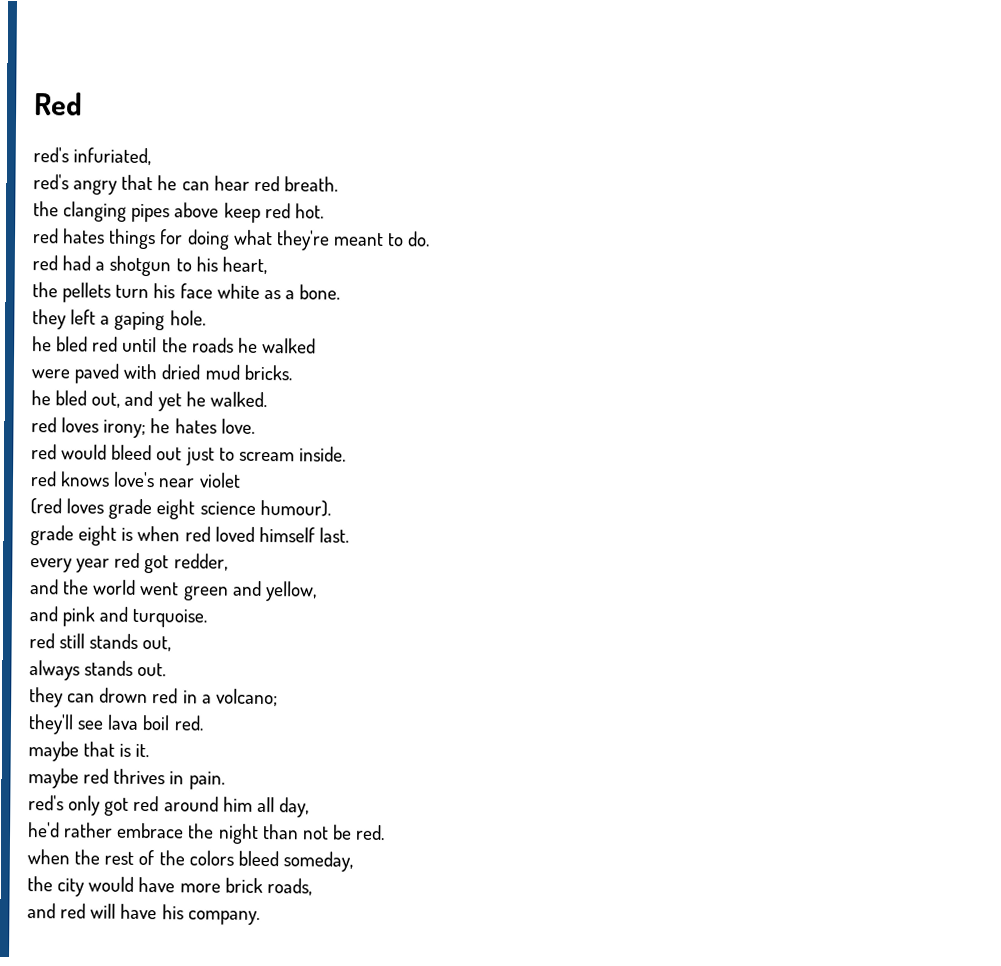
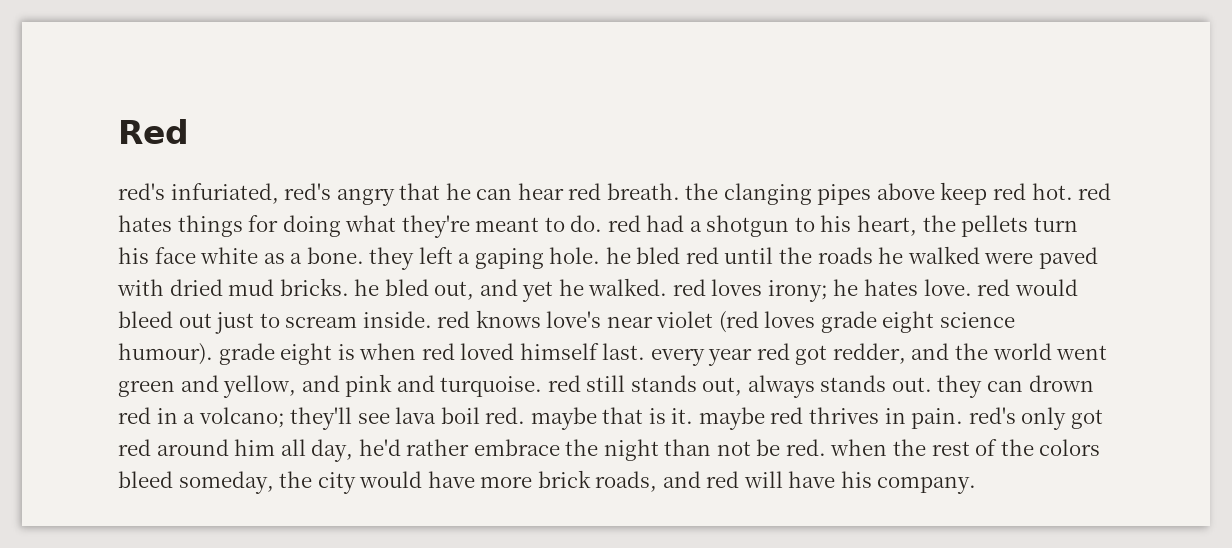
- red's infuriated,
- red's angry that he can hear red breath.
- the clanging pipes above keep red hot.
- red hates things for doing what they're meant to do.
- red had a shotgun to his heart,
- the pellets turn his face white as a bone.
- they left a gaping hole.
- he bled red until the roads he walked
- were paved with dried mud bricks.
- he bled out, and yet he walked.
- red loves irony;
+ red's infuriated, red's angry that he can hear red breath. the clanging pipes above keep red hot. red hates things for doing what they're meant to do. red had a shotgun to his heart, the pellets turn his face white as a bone. they left a gaping hole. he bled red until the roads he walked were paved with dried mud bricks. he bled out, and yet he walked. red loves irony;
- he hates love.
- red would bleed out just to scream inside.
- red knows love's near violet
- (red loves grade eight science humour).
- grade eight is when red loved himself last.
- every year red got redder,
- and the world went green and yellow,
- and pink and turquoise.
- red still stands out,
- always stands out.
- they can drown red in a volcano;
- they'll see lava boil red.
- maybe that is it.
- maybe red thrives in pain.
- red's only got red around him all day,
- he'd rather embrace the night than not be red.
- when the rest of the colors bleed someday,
- the city would have more brick roads,
- and red will have his company.
+ he hates love. red would bleed out just to scream inside. red knows love's near violet (red loves grade eight science humour). grade eight is when red loved himself last. every year red got redder, and the world went green and yellow, and pink and turquoise. red still stands out, always stands out. they can drown red in a volcano; they'll see lava boil red. maybe that is it. maybe red thrives in pain. red's only got red around him all day, he'd rather embrace the night than not be red. when the rest of the colors bleed someday, the city would have more brick roads, and red will have his company.

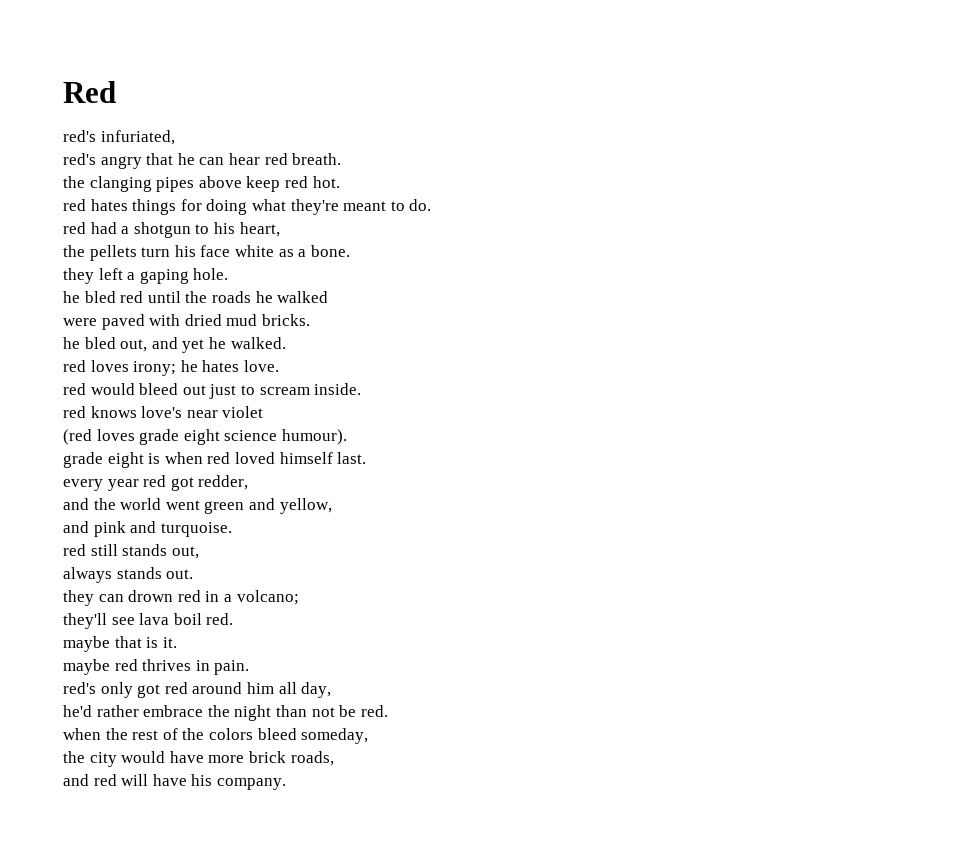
- red's infuriated, red's angry that he can hear red breath. the clanging pipes above keep red hot. red hates things for doing what they're meant to do. red had a shotgun to his heart, the pellets turn his face white as a bone. they left a gaping hole. he bled red until the roads he walked were paved with dried mud bricks. he bled out, and yet he walked. red loves irony;
+ red's infuriated,
+ red's angry that he can hear red breath.
+ the clanging pipes above keep red hot.
+ red hates things for doing what they're meant to do.
+ red had a shotgun to his heart,
+ the pellets turn his face white as a bone.
+ they left a gaping hole.
+ he bled red until the roads he walked
+ were paved with dried mud bricks.
+ he bled out, and yet he walked.
+ red loves irony;
- he hates love. red would bleed out just to scream inside. red knows love's near violet (red loves grade eight science humour). grade eight is when red loved himself last. every year red got redder, and the world went green and yellow, and pink and turquoise. red still stands out, always stands out. they can drown red in a volcano; they'll see lava boil red. maybe that is it. maybe red thrives in pain. red's only got red around him all day, he'd rather embrace the night than not be red. when the rest of the colors bleed someday, the city would have more brick roads, and red will have his company.
+ he hates love.
+ red would bleed out just to scream inside.
+ red knows love's near violet
+ (red loves grade eight science humour).
+ grade eight is when red loved himself last.
+ every year red got redder,
+ and the world went green and yellow,
+ and pink and turquoise.
+ red still stands out,
+ always stands out.
+ they can drown red in a volcano;
+ they'll see lava boil red.
+ maybe that is it.
+ maybe red thrives in pain.
+ red's only got red around him all day,
+ he'd rather embrace the night than not be red.
+ when the rest of the colors bleed someday,
+ the city would have more brick roads,
+ and red will have his company.

